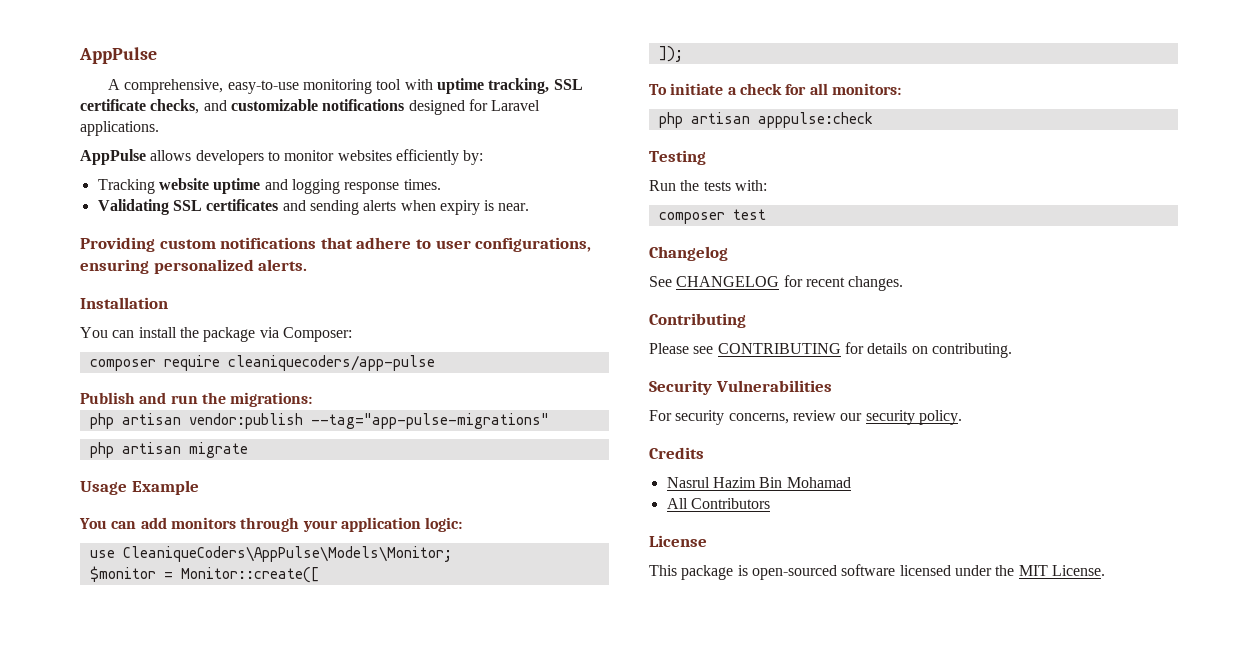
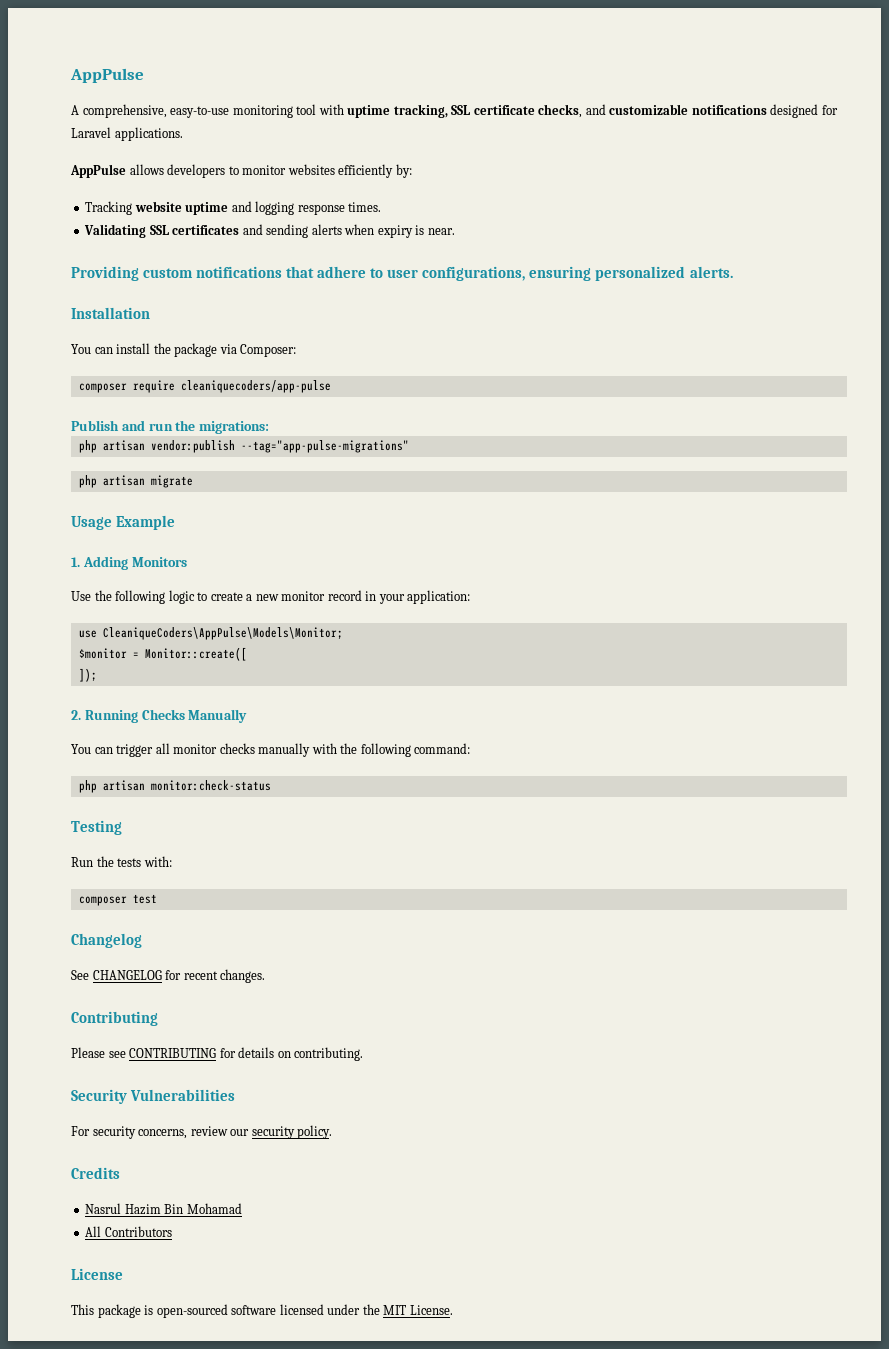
- You can add monitors through your application logic:
+ 1. Adding Monitors
+ Use the following logic to create a new monitor record in your application:
- To initiate a check for all monitors:
- php artisan apppulse:check
+ 2. Running Checks Manually
+ You can trigger all monitor checks manually with the following command:
+ php artisan monitor:check-status

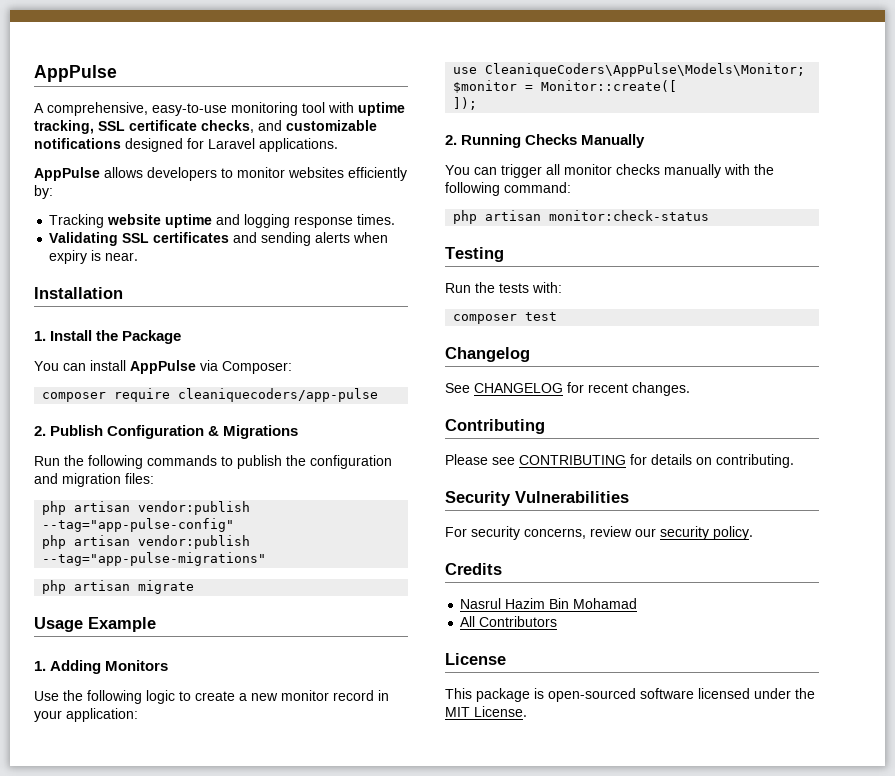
- Providing custom notifications that adhere to user configurations, ensuring personalized alerts.
  Installation
+ 1. Install the Package
- You can install the package via Composer:
+ You can install AppPulse via Composer:
- Publish and run the migrations:
+ 2. Publish Configuration & Migrations
+ Run the following commands to publish the configuration and migration files:
+ php artisan vendor:publish --tag="app-pulse-config"

